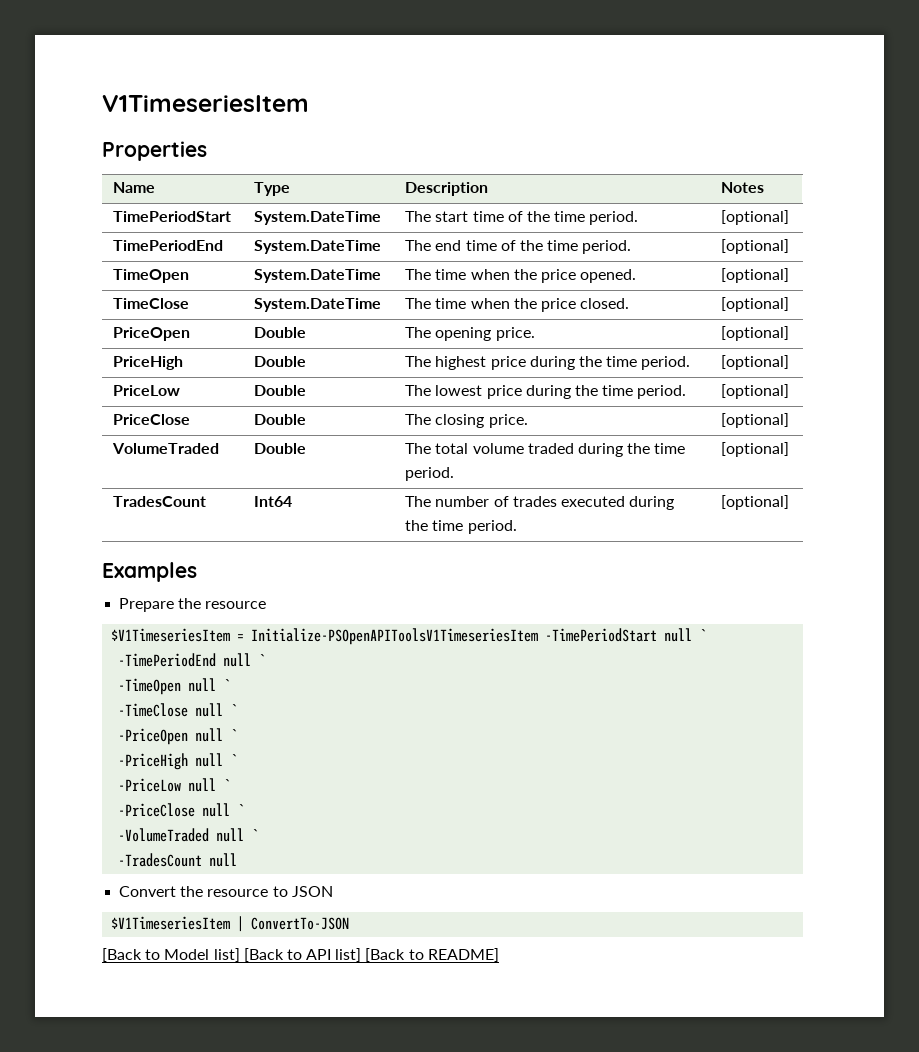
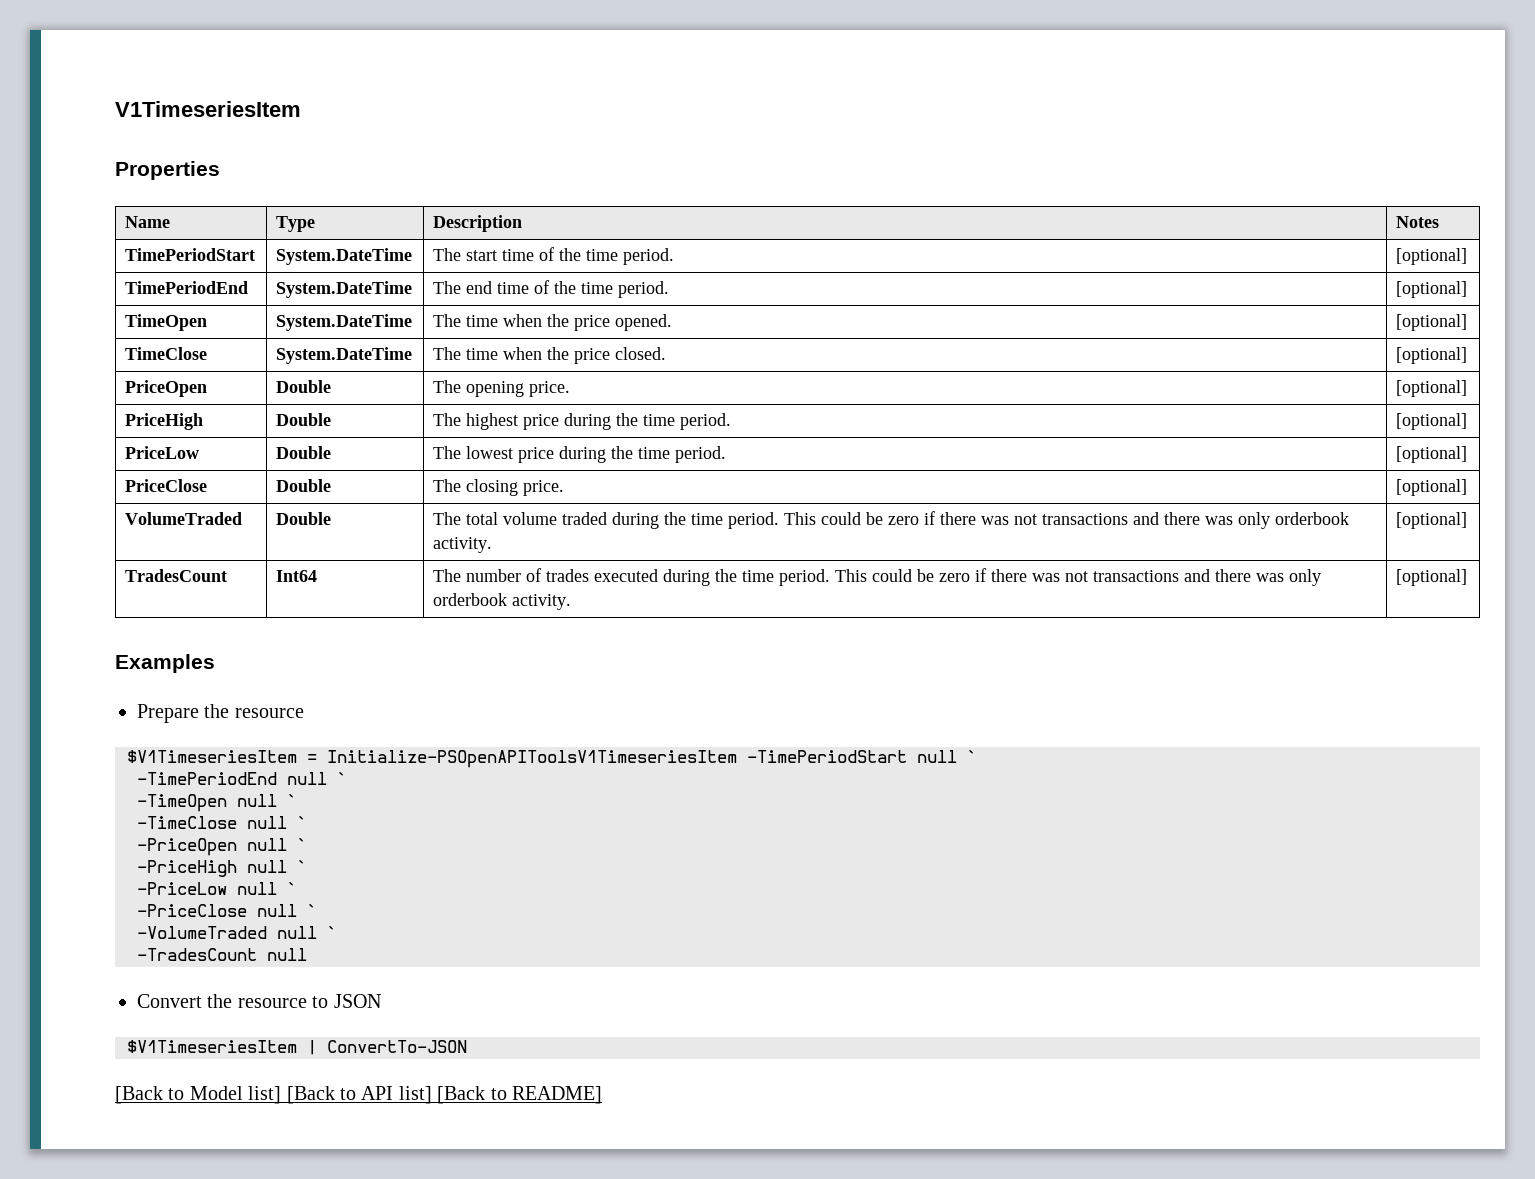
- VolumeTraded | Double | The total volume traded during the time period. | [optional]
+ VolumeTraded | Double | The total volume traded during the time period. This could be zero if there was not transactions and there was only orderbook activity. | [optional]
- TradesCount | Int64 | The number of trades executed during the time period. | [optional]
+ TradesCount | Int64 | The number of trades executed during the time period. This could be zero if there was not transactions and there was only orderbook activity. | [optional]

